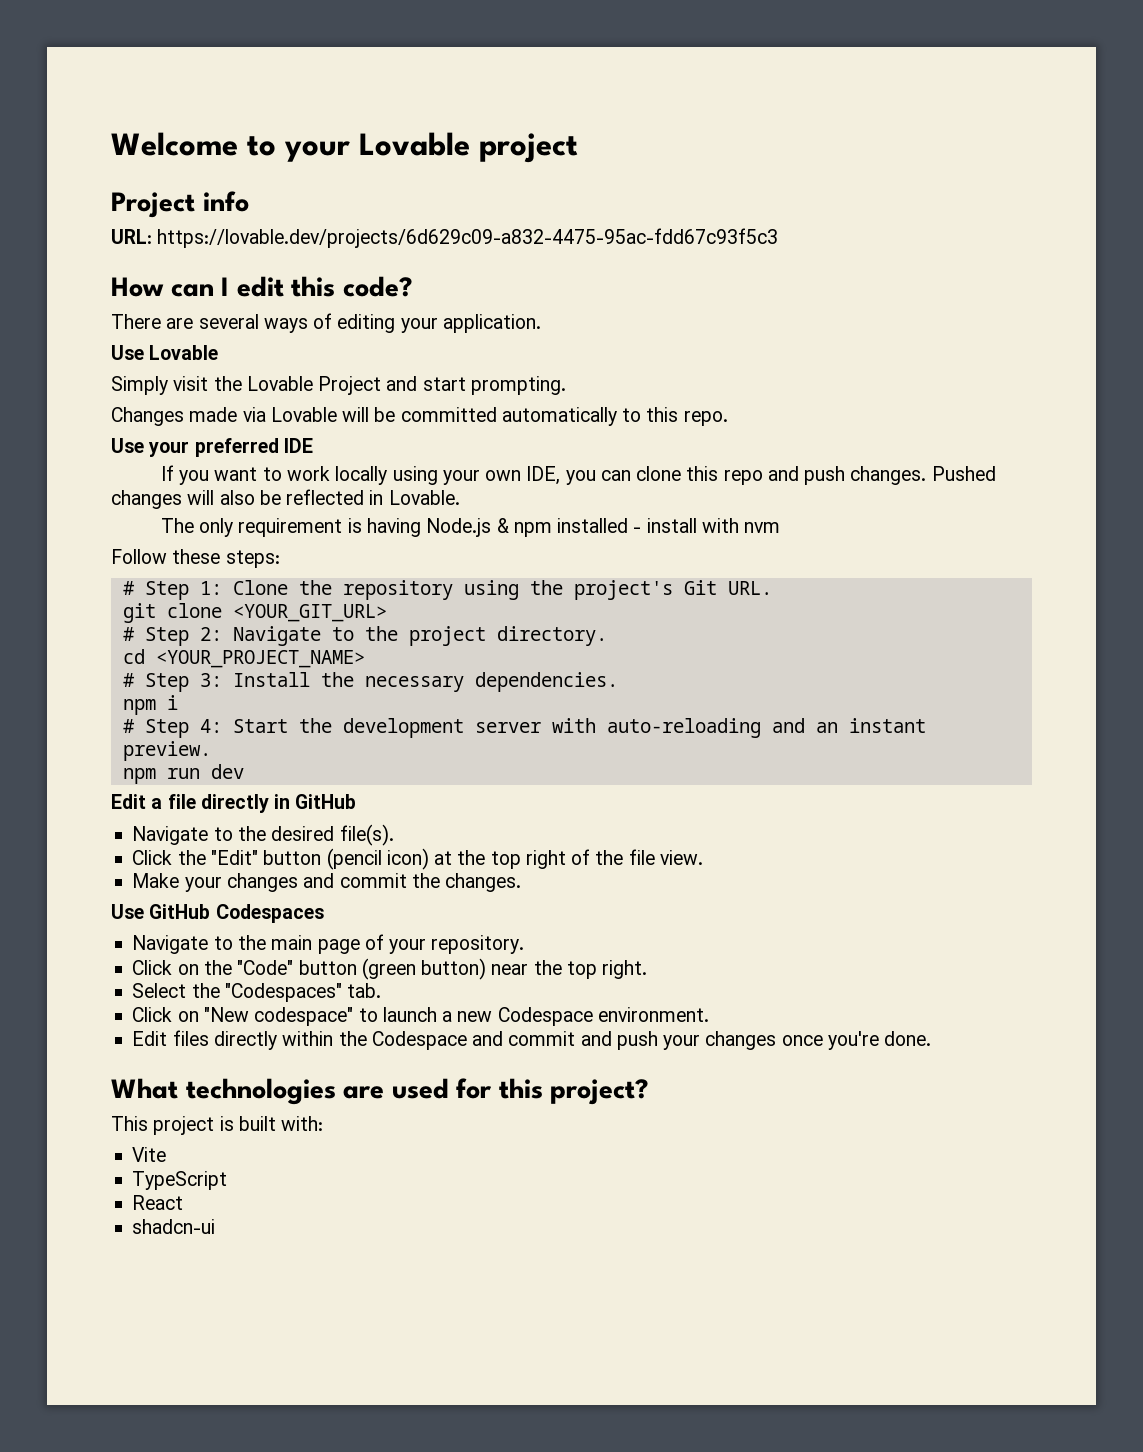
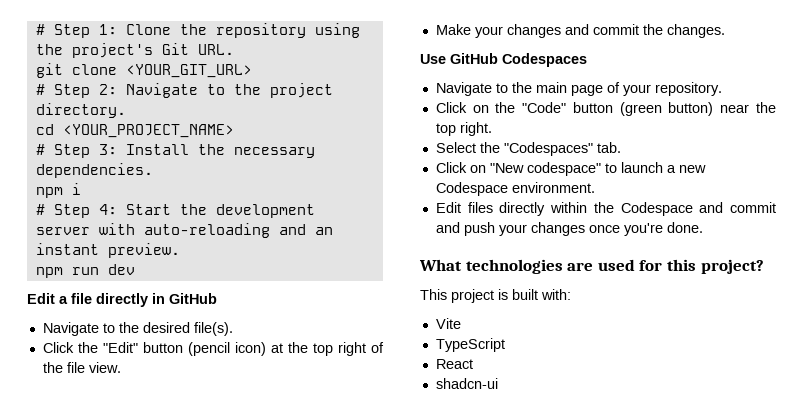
- Welcome to your Lovable project
- Project info
- URL: https://lovable.dev/projects/6d629c09-a832-4475-95ac-fdd67c93f5c3
- How can I edit this code?
- There are several ways of editing your application.
- Use Lovable
- Simply visit the Lovable Project and start prompting.
- Changes made via Lovable will be committed automatically to this repo.
- Use your preferred IDE
- If you want to work locally using your own IDE, you can clone this repo and push changes. Pushed changes will also be reflected in Lovable.
- The only requirement is having Node.js & npm installed - install with nvm
- Follow these steps:

